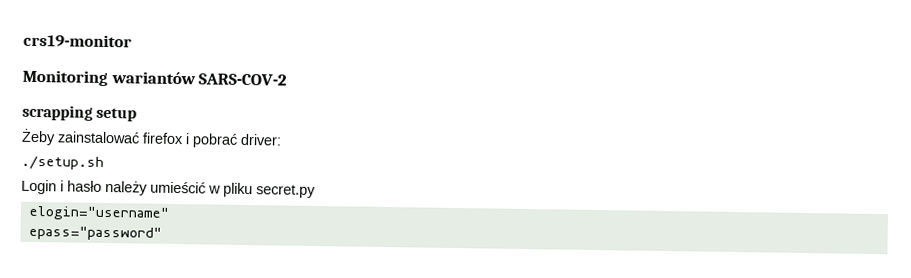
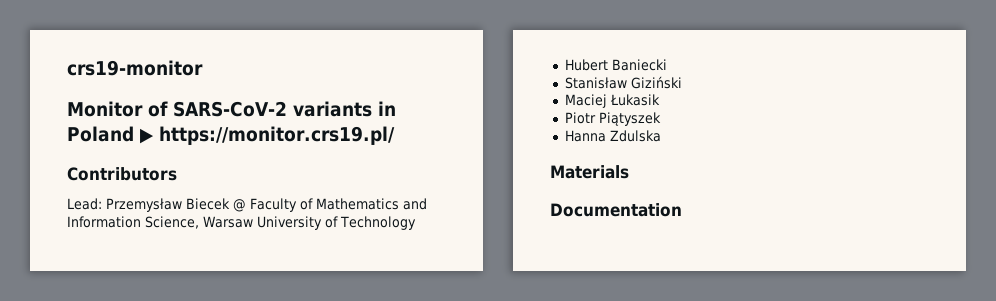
- Monitoring wariantów SARS-COV-2
- scrapping setup
- Żeby zainstalować firefox i pobrać driver:
- ./setup.sh
- Login i hasło należy umieścić w pliku secret.py
- elogin="username"
- epass="password"
+ Monitor of SARS-CoV-2 variants in Poland ▶ https://monitor.crs19.pl/
+ Contributors
+ Lead: Przemysław Biecek @ Faculty of Mathematics and Information Science, Warsaw University of Technology
+ Hubert Baniecki
+ Stanisław Giziński
+ Maciej Łukasik
+ Piotr Piątyszek
+ Hanna Zdulska
+ Materials
+ Documentation

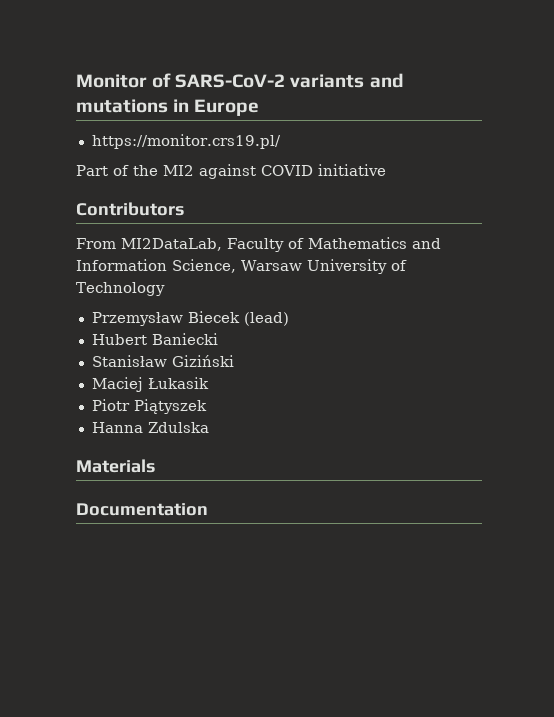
- crs19-monitor
- Monitor of SARS-CoV-2 variants in Poland ▶ https://monitor.crs19.pl/
+ Monitor of SARS-CoV-2 variants and mutations in Europe
+ https://monitor.crs19.pl/
+ Part of the MI2 against COVID initiative
  Contributors
- Lead: Przemysław Biecek @ Faculty of Mathematics and Information Science, Warsaw University of Technology
+ From MI2DataLab, Faculty of Mathematics and Information Science, Warsaw University of Technology
+ Przemysław Biecek (lead)

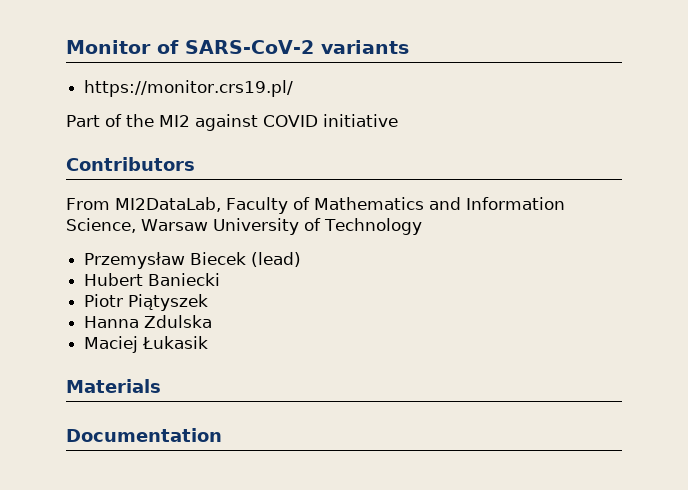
- Monitor of SARS-CoV-2 variants and mutations in Europe
+ Monitor of SARS-CoV-2 variants
- Stanisław Giziński
- Maciej Łukasik
+ Maciej Łukasik

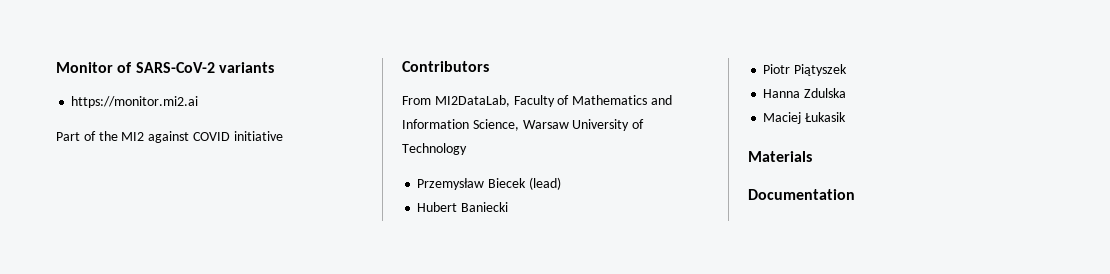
- https://monitor.crs19.pl/
+ https://monitor.mi2.ai

